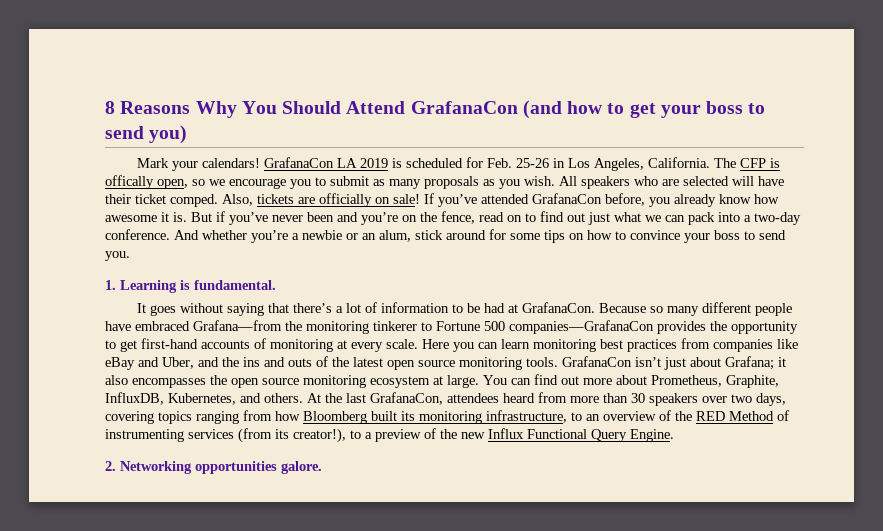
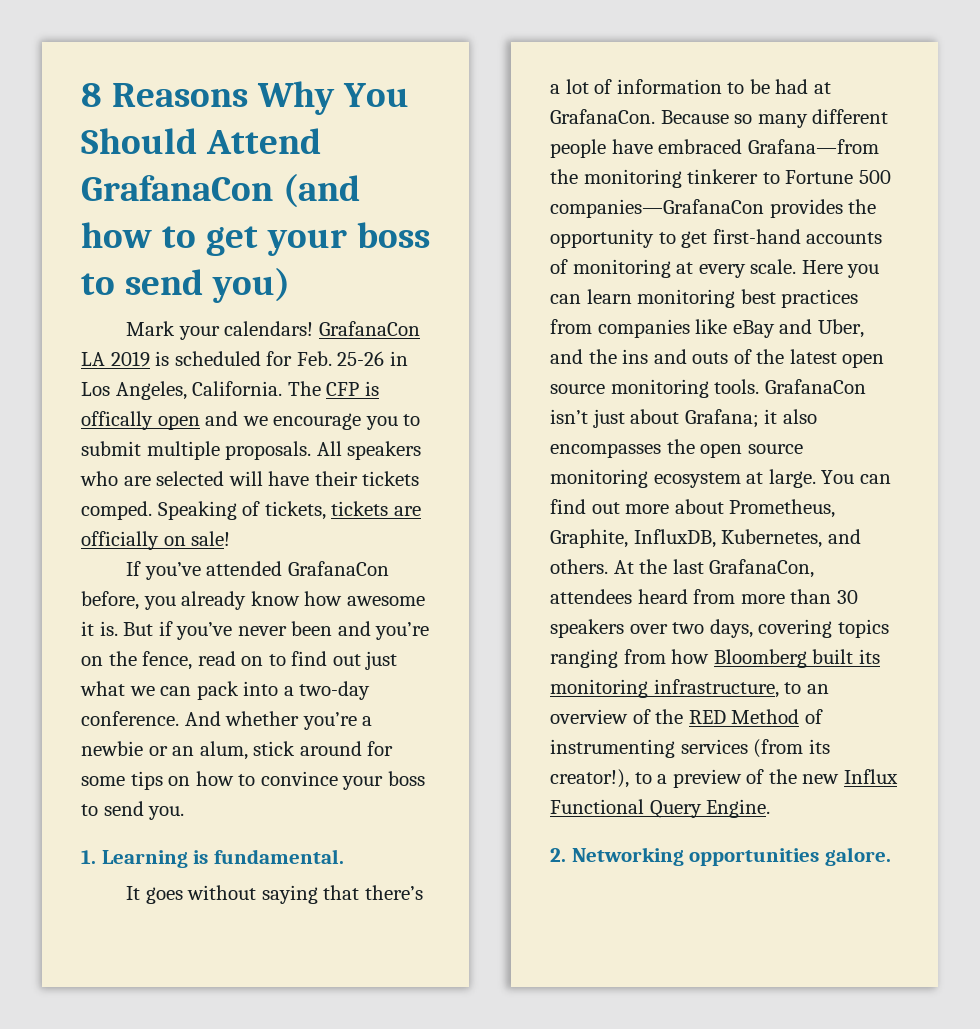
- The CFP is offically open, so we encourage you to submit as many proposals as you wish.
+ The CFP is offically open and we encourage you to submit multiple proposals.
- All speakers who are selected will have their ticket comped. Also, tickets are officially on sale! If you’ve attended GrafanaCon before, you already know how awesome it is.
+ All speakers who are selected will have their tickets comped. Speaking of tickets, tickets are officially on sale!
+ If you’ve attended GrafanaCon before, you already know how awesome it is.

